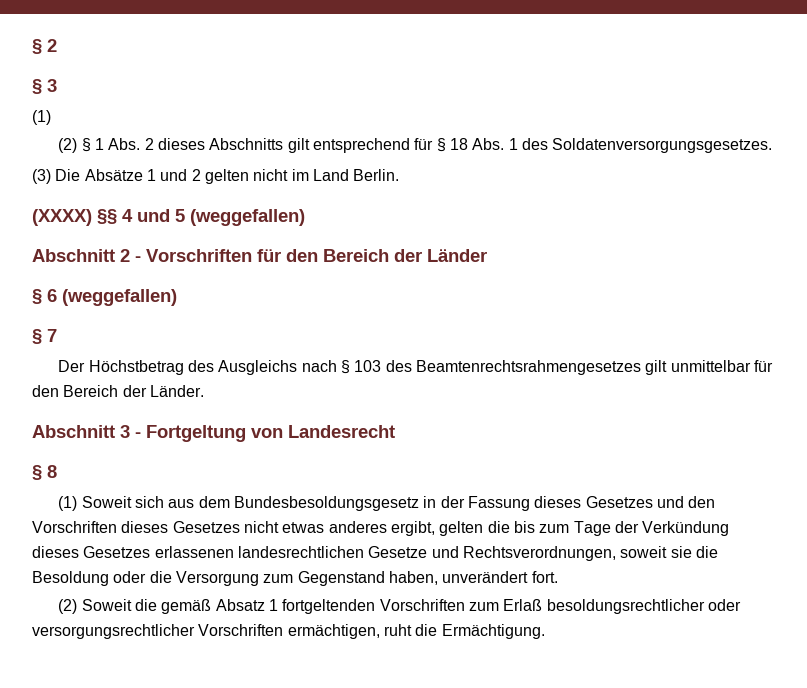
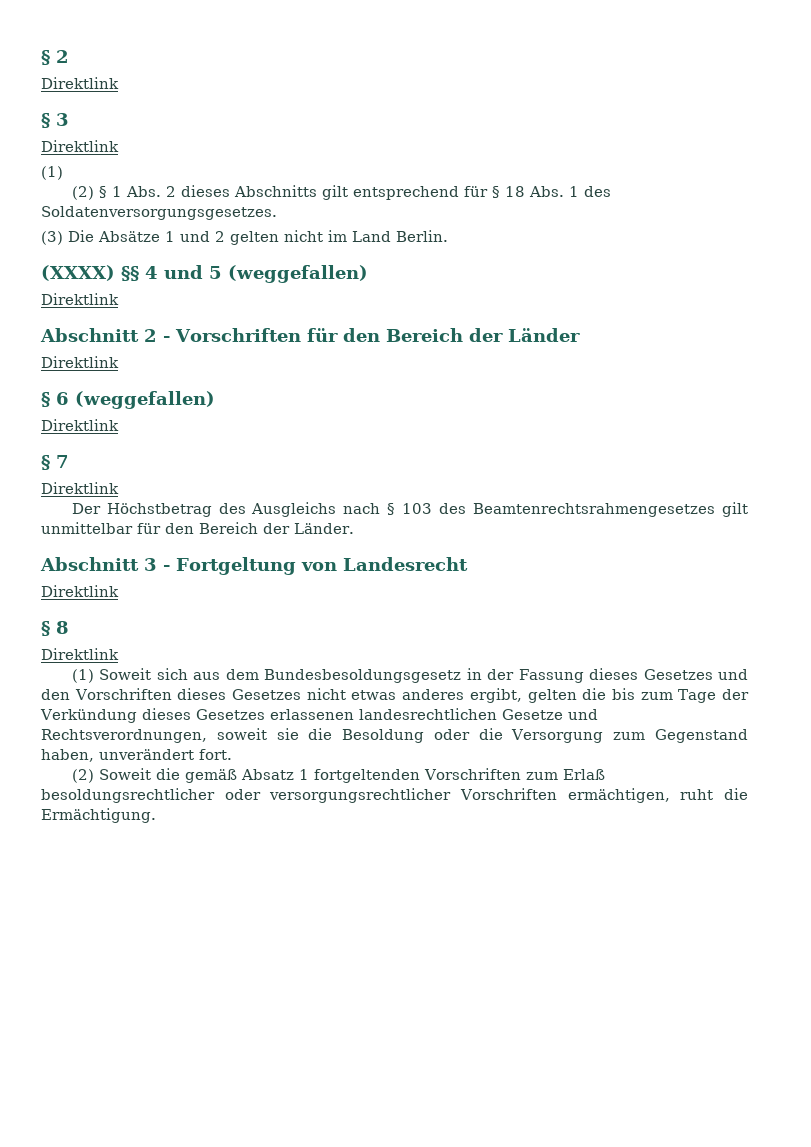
  § 2
+ Direktlink
  § 3
+ Direktlink
  (XXXX) §§ 4 und 5 (weggefallen)
+ Direktlink
  Abschnitt 2 - Vorschriften für den Bereich der Länder
+ Direktlink
  § 6 (weggefallen)
+ Direktlink
  § 7
+ Direktlink
  Abschnitt 3 - Fortgeltung von Landesrecht
+ Direktlink
  § 8
+ Direktlink

